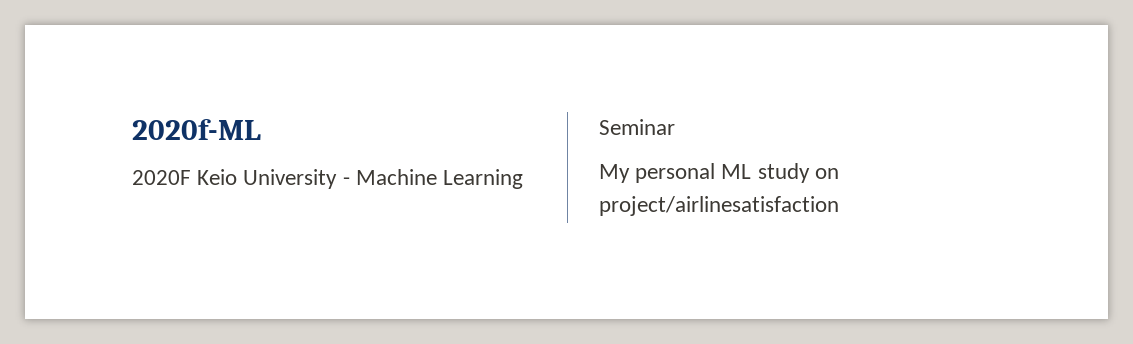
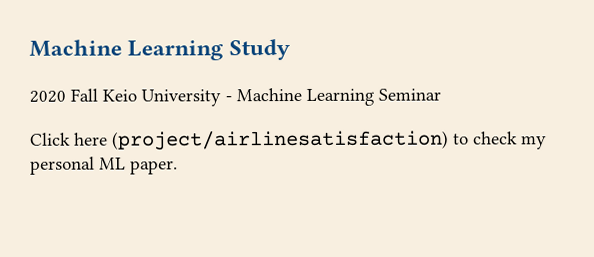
- 2020f-ML
- 2020F Keio University - Machine Learning Seminar
+ Machine Learning Study
+ 2020 Fall Keio University - Machine Learning Seminar
- My personal ML study on project/airlinesatisfaction
+ Click here (project/airlinesatisfaction) to check my personal ML paper.

